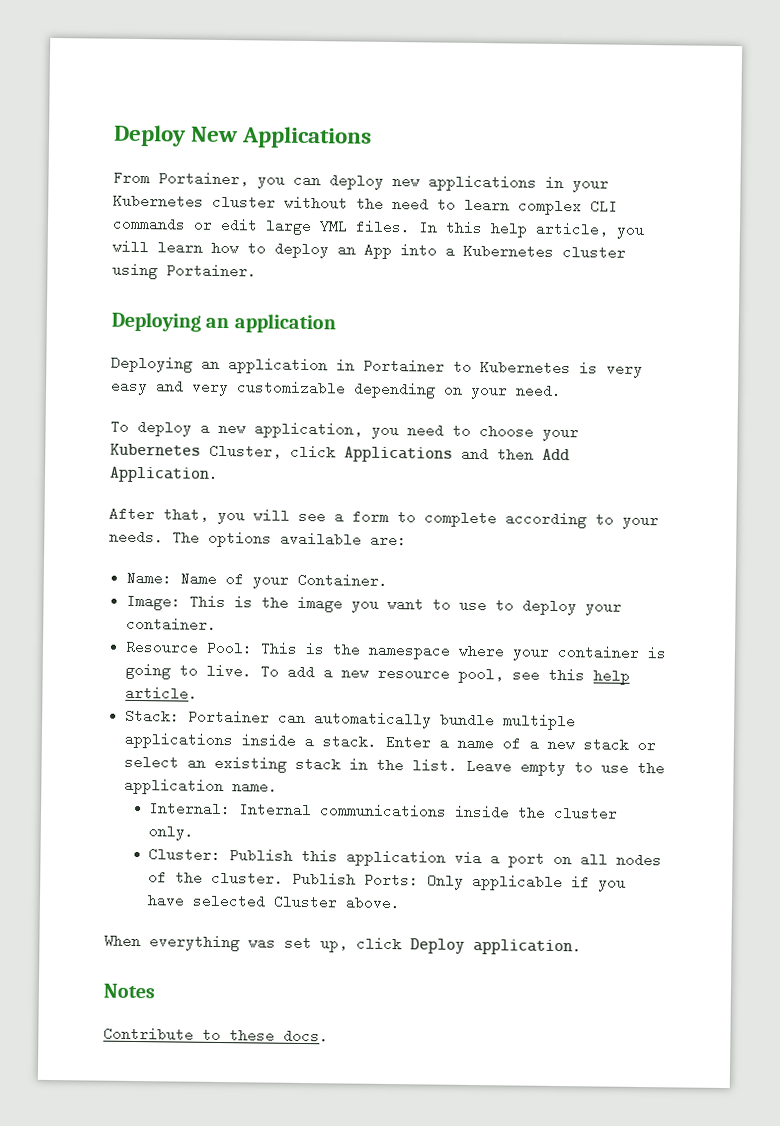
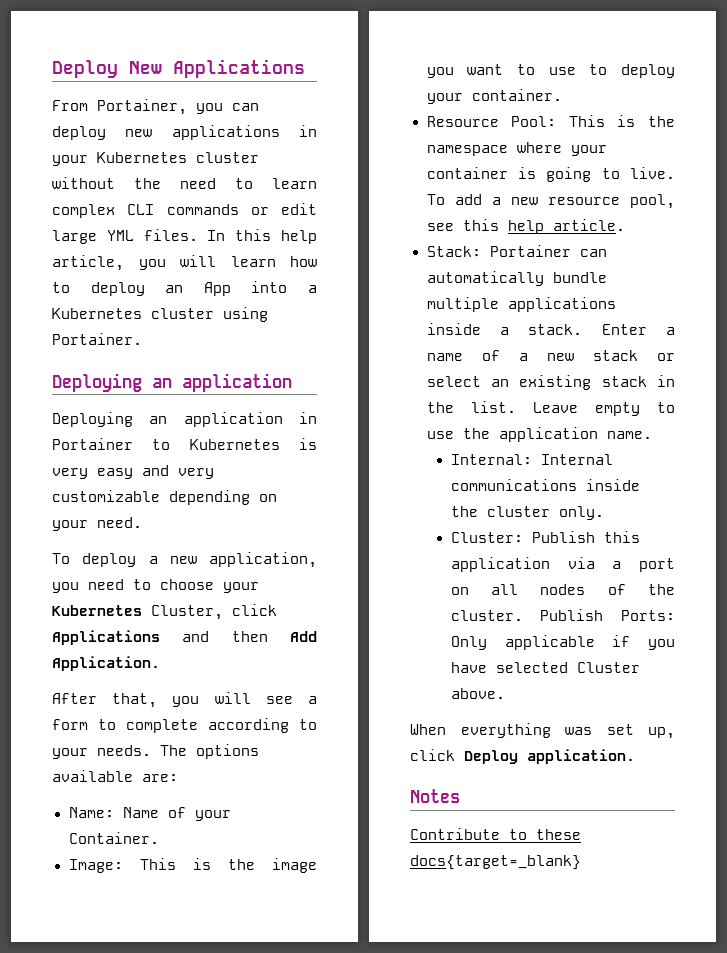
- Contribute to these docs.
+ Contribute to these docs{target=_blank}

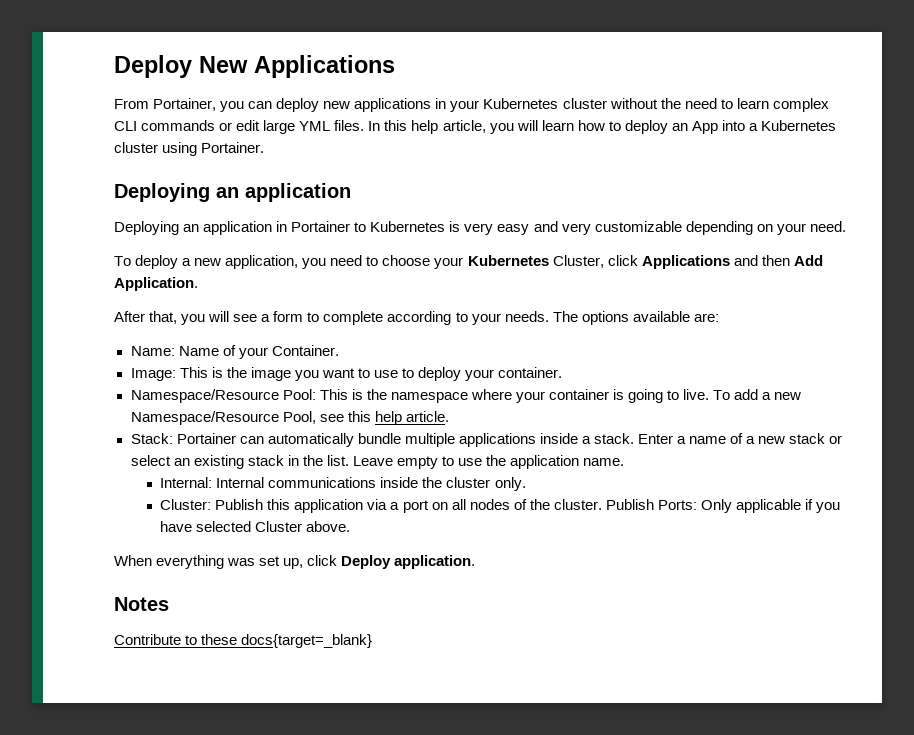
- Resource Pool: This is the namespace where your container is going to live.
+ Namespace/Resource Pool: This is the namespace where your container is going to live.
- To add a new resource pool, see this help article.
+ To add a new Namespace/Resource Pool, see this help article.

